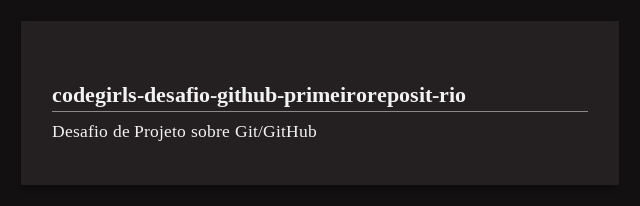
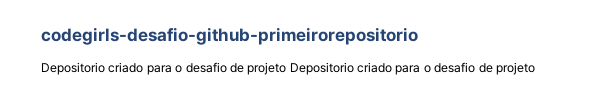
- codegirls-desafio-github-primeiroreposit-rio
- Desafio de Projeto sobre Git/GitHub
+ codegirls-desafio-github-primeirorepositorio
+ Depositorio criado para o desafio de projeto Depositorio criado para o desafio de projeto

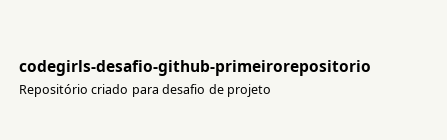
- Depositorio criado para o desafio de projeto Depositorio criado para o desafio de projeto
+ Repositório criado para desafio de projeto

